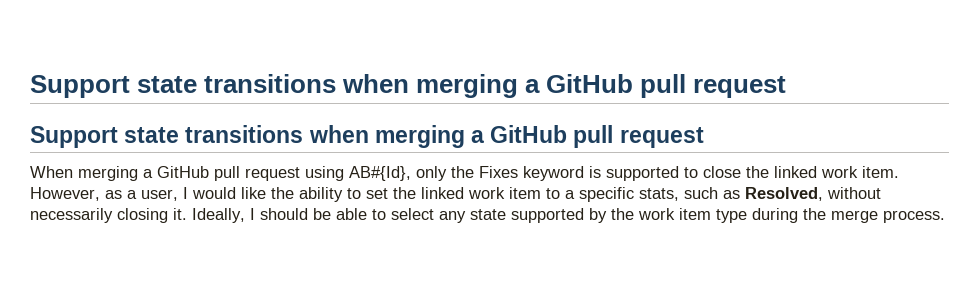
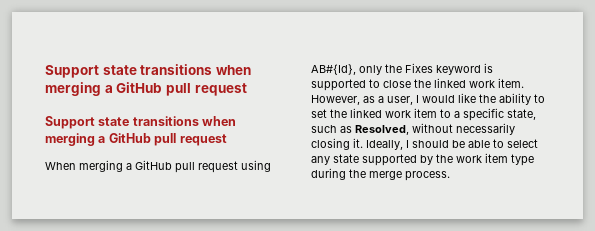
- However, as a user, I would like the ability to set the linked work item to a specific stats, such as Resolved, without necessarily closing it.
+ However, as a user, I would like the ability to set the linked work item to a specific state, such as Resolved, without necessarily closing it.

